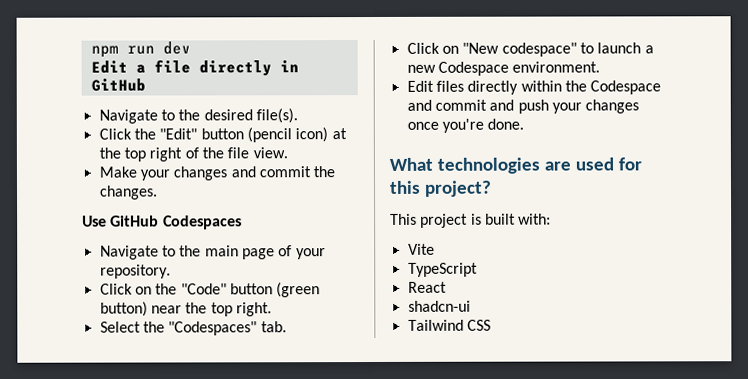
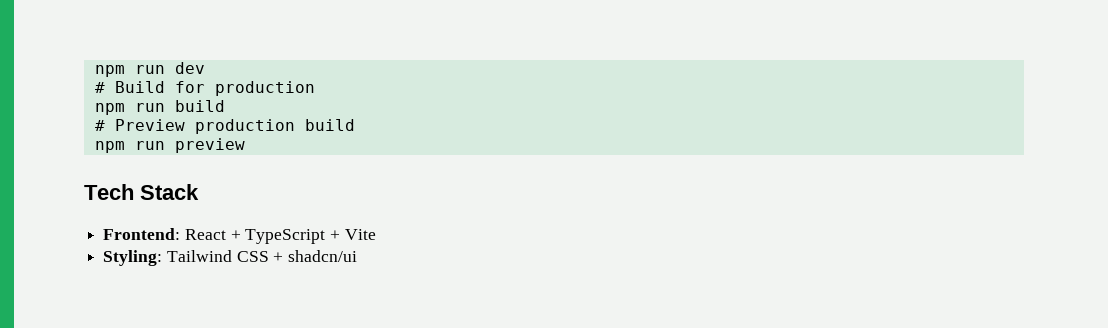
- Edit a file directly in GitHub
- Navigate to the desired file(s).
- Click the "Edit" button (pencil icon) at the top right of the file view.
- Make your changes and commit the changes.
- Use GitHub Codespaces
- Navigate to the main page of your repository.
- Click on the "Code" button (green button) near the top right.
- Select the "Codespaces" tab.
- Click on "New codespace" to launch a new Codespace environment.
- Edit files directly within the Codespace and commit and push your changes once you're done.
- What technologies are used for this project?
- This project is built with:
- Vite
- TypeScript
- React
- shadcn-ui
- Tailwind CSS
+ # Build for production
+ npm run build
+ # Preview production build
+ npm run preview
+ Tech Stack
+ Frontend: React + TypeScript + Vite
+ Styling: Tailwind CSS + shadcn/ui

